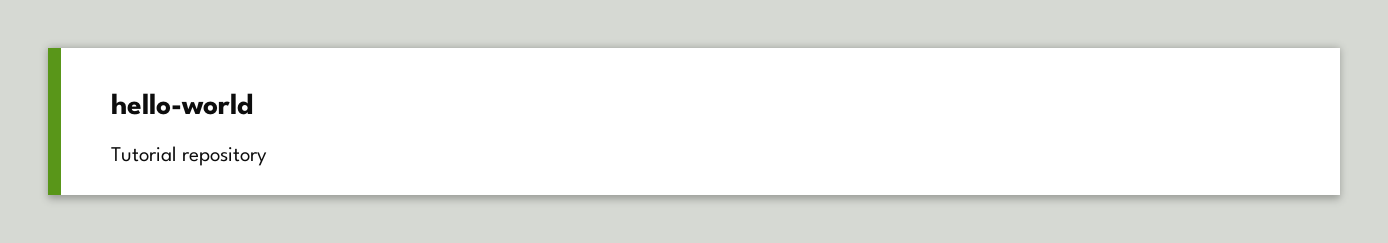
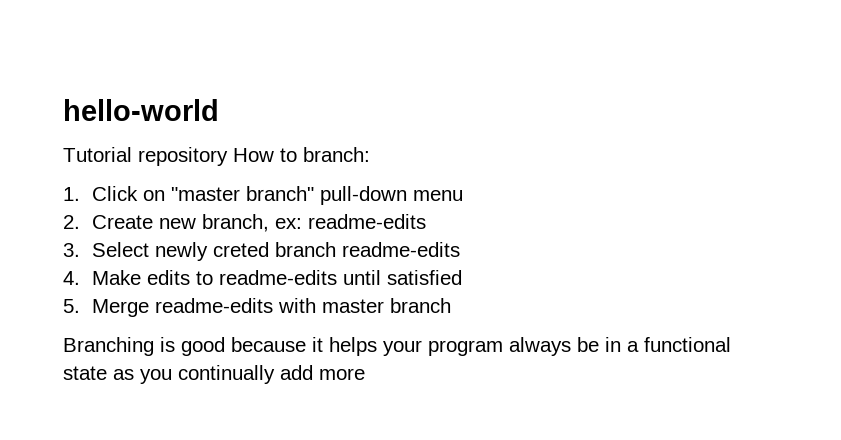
- Tutorial repository
+ Tutorial repository How to branch:
+ 1. Click on "master branch" pull-down menu
+ 2. Create new branch, ex: readme-edits
+ 3. Select newly creted branch readme-edits
+ 4. Make edits to readme-edits until satisfied
+ 5. Merge readme-edits with master branch
+ Branching is good because it helps your program always be in a functional state as you continually add more

